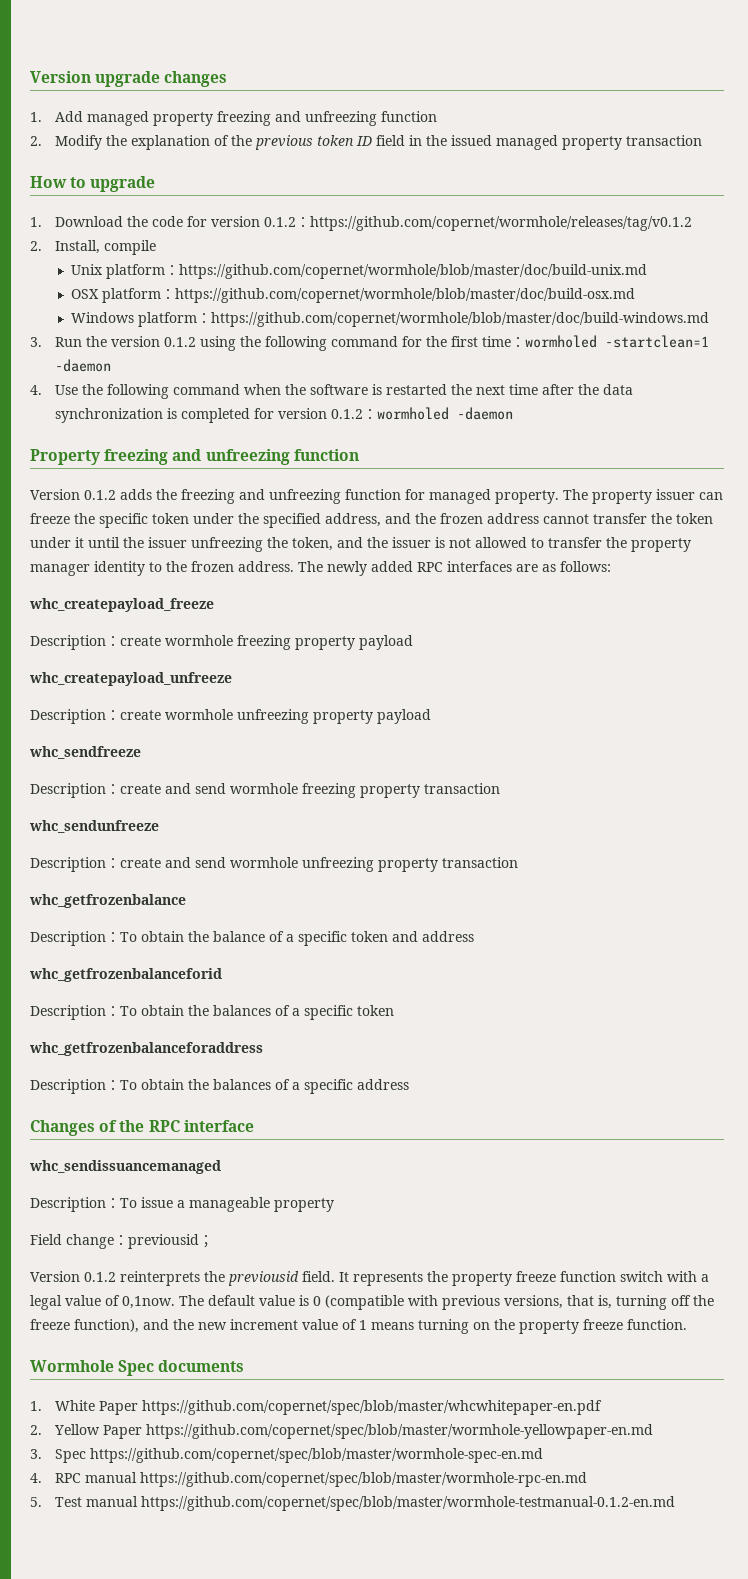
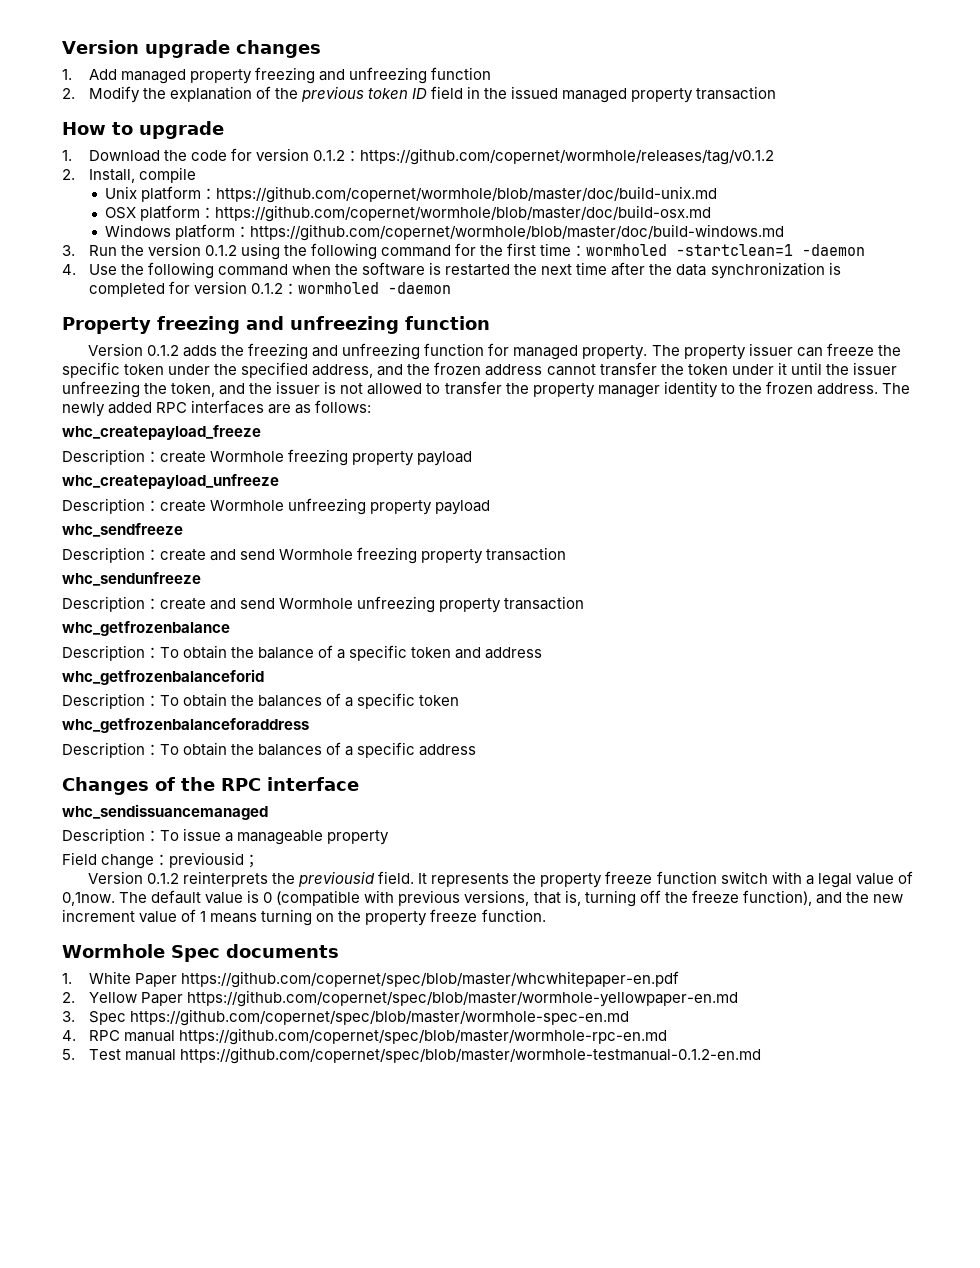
- Description：create wormhole freezing property payload
+ Description：create Wormhole freezing property payload
- Description：create wormhole unfreezing property payload
+ Description：create Wormhole unfreezing property payload
- Description：create and send wormhole freezing property transaction
+ Description：create and send Wormhole freezing property transaction
- Description：create and send wormhole unfreezing property transaction
+ Description：create and send Wormhole unfreezing property transaction

